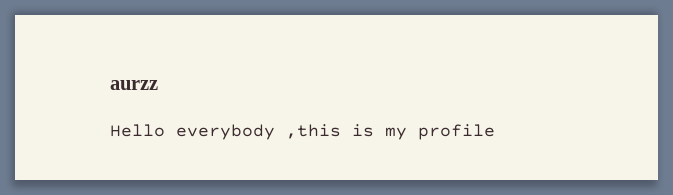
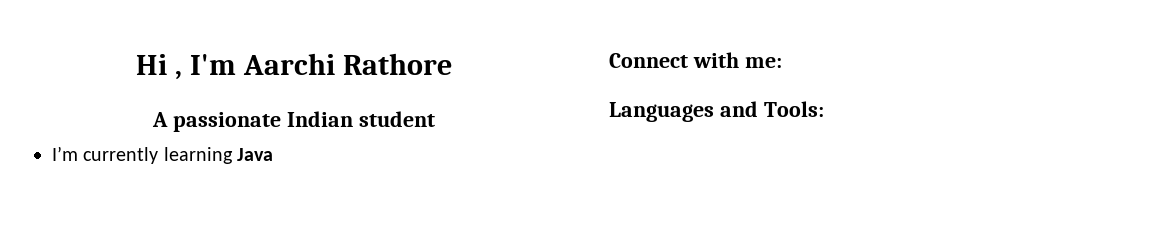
- aurzz
- Hello everybody ,this is my profile
+ Hi , I'm Aarchi Rathore
+ A passionate Indian student
+ I’m currently learning Java
+ Connect with me:
+ Languages and Tools:

